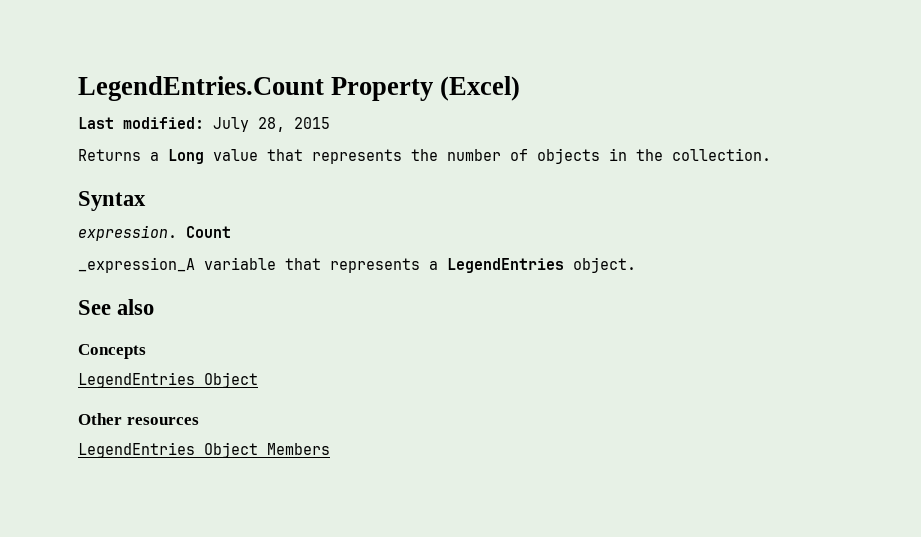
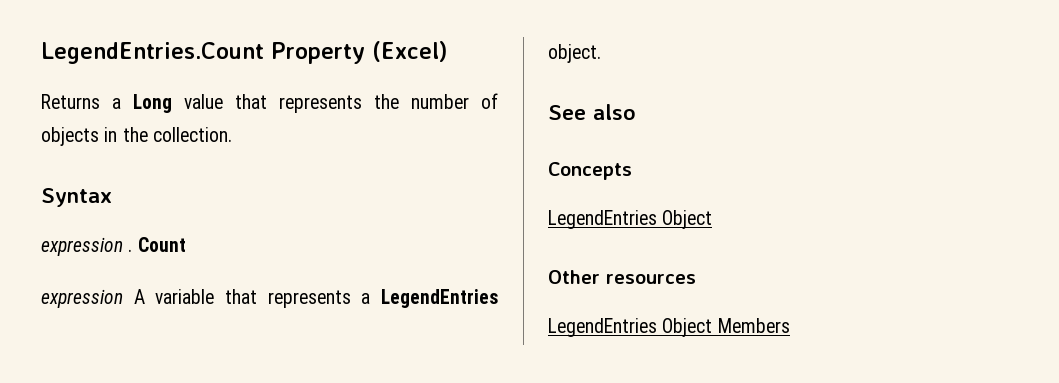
- Last modified: July 28, 2015
- expression.
+ expression .
- _expression_A variable that represents a LegendEntries object.
+ expression A variable that represents a LegendEntries object.

